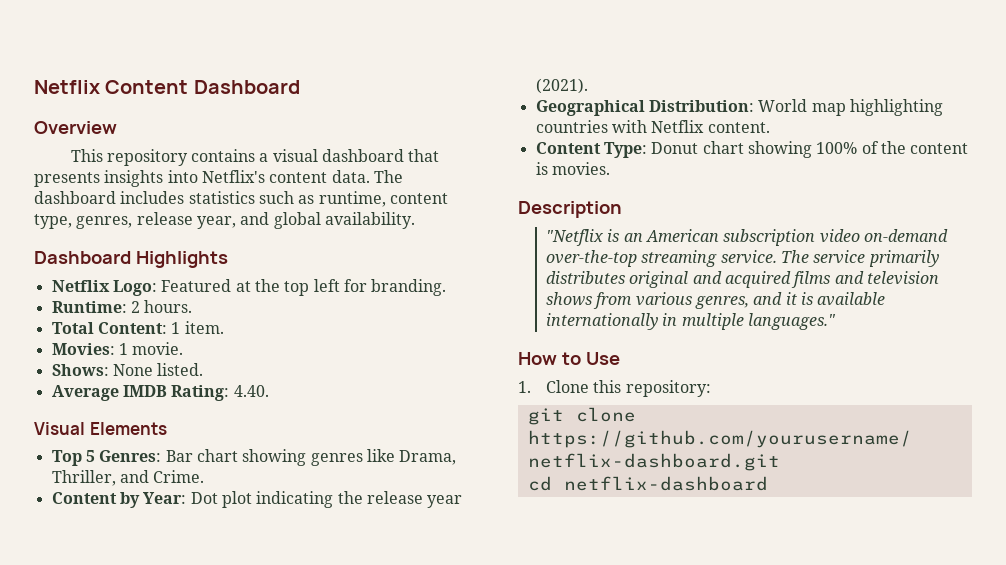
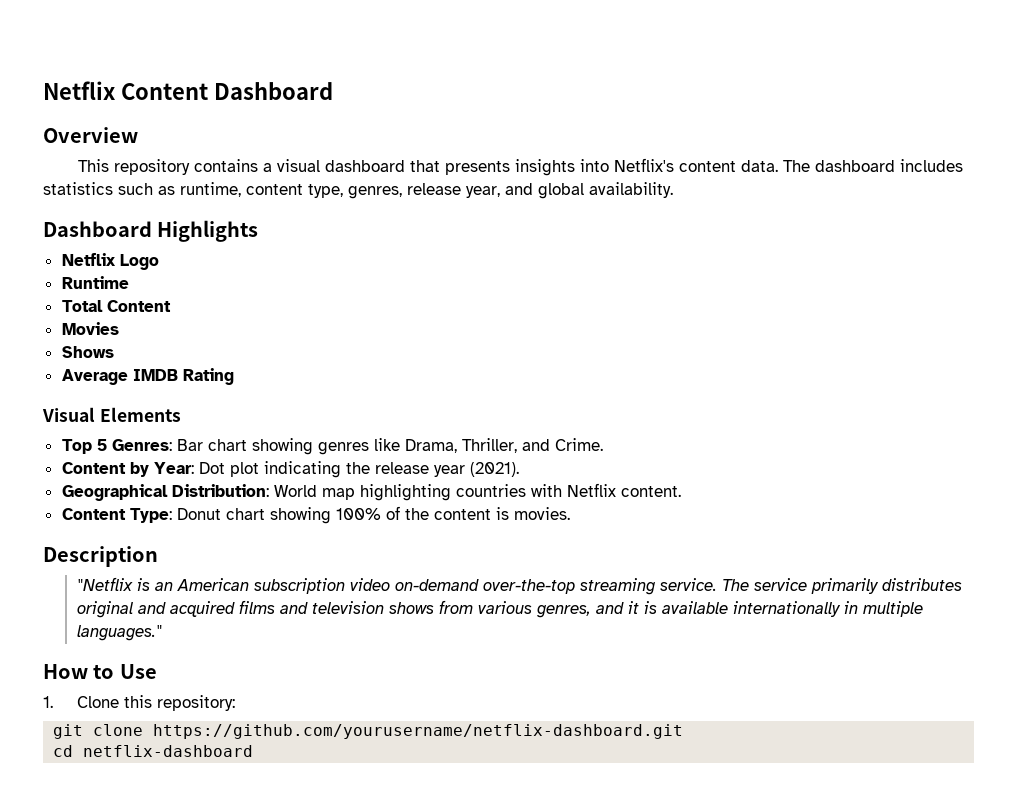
- Netflix Logo: Featured at the top left for branding.
- Runtime: 2 hours.
- Total Content: 1 item.
- Movies: 1 movie.
- Shows: None listed.
+ Netflix Logo
+ Runtime
+ Total Content
+ Movies
+ Shows
- Average IMDB Rating: 4.40.
+ Average IMDB Rating

